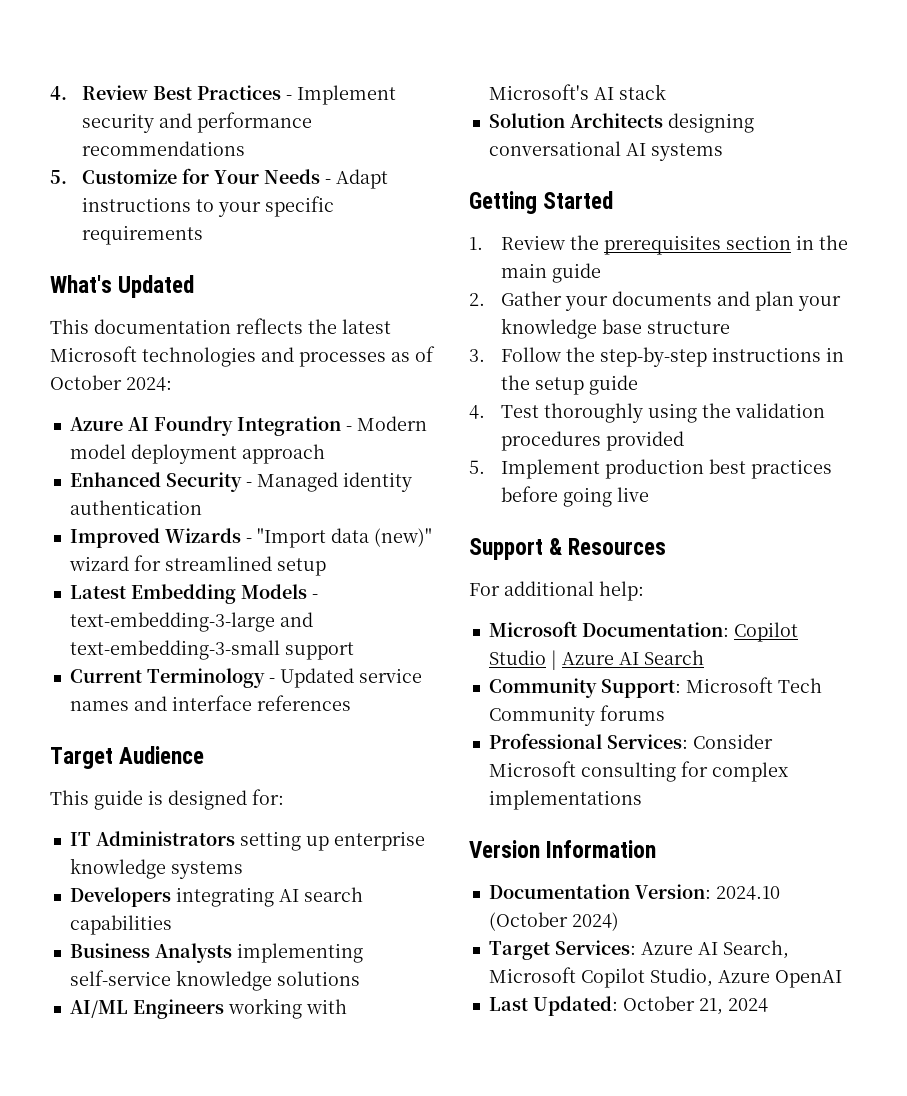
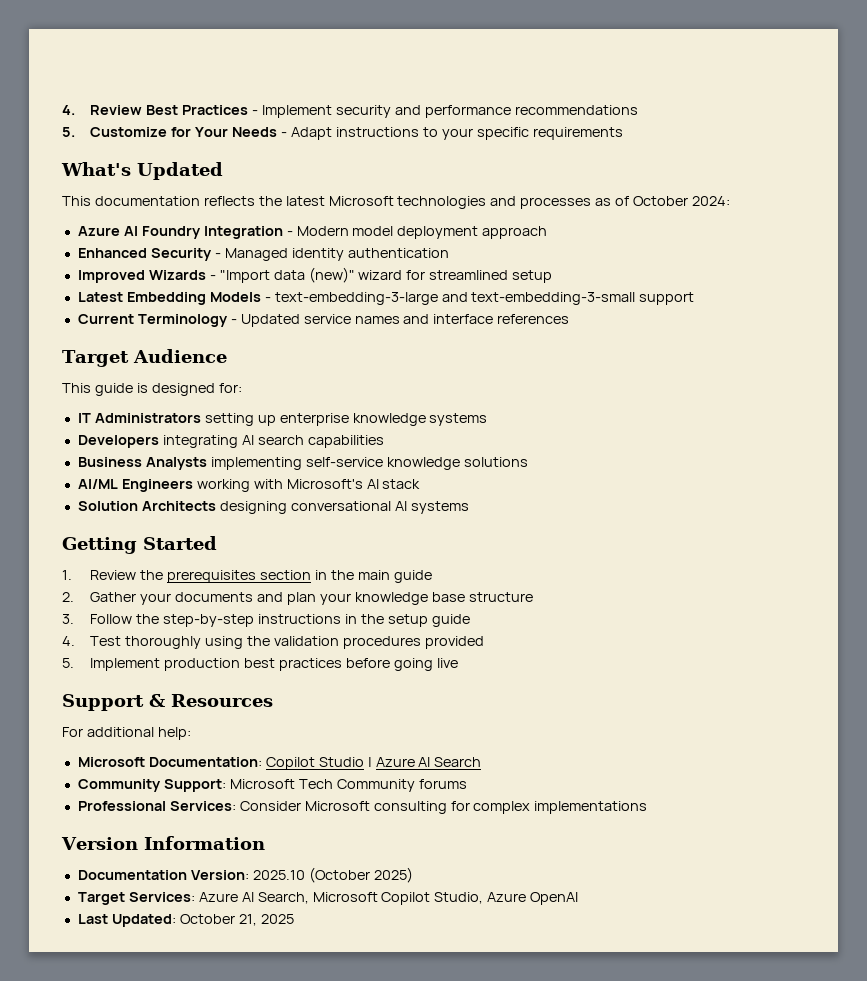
- Documentation Version: 2024.10 (October 2024)
+ Documentation Version: 2025.10 (October 2025)
- Last Updated: October 21, 2024
+ Last Updated: October 21, 2025

